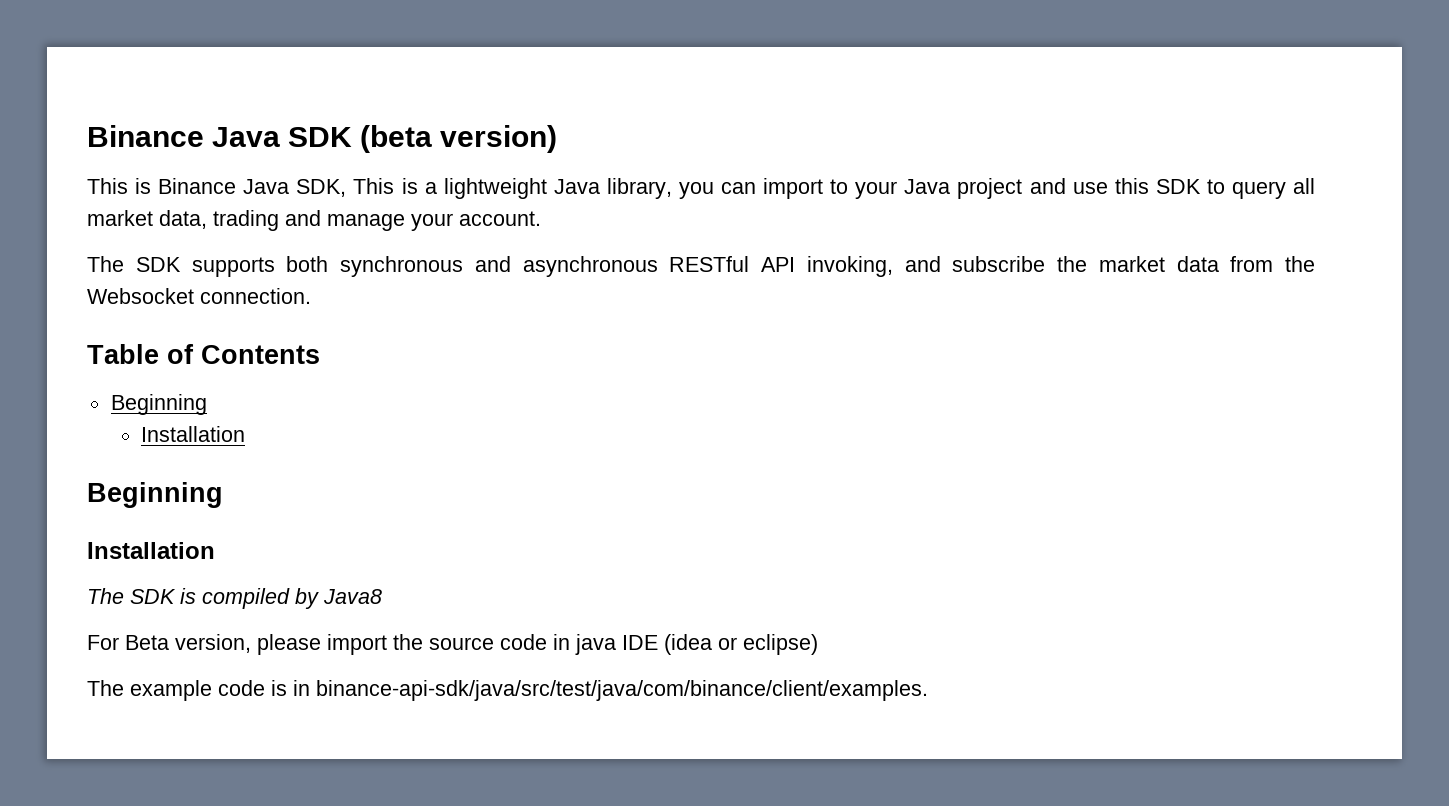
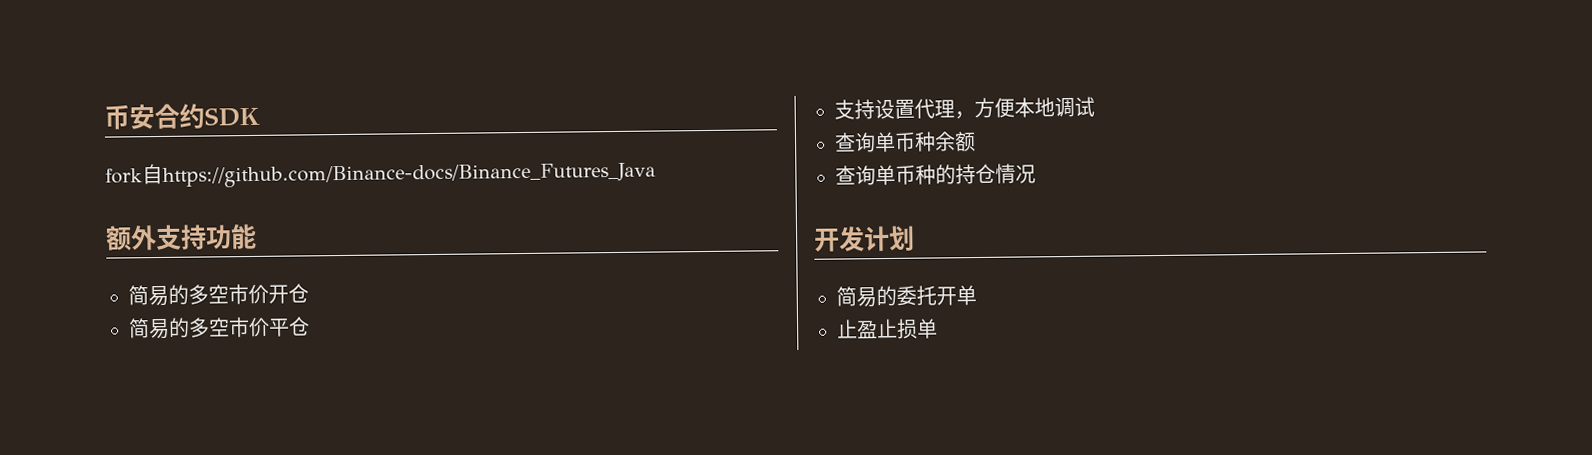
- Binance Java SDK (beta version)
- This is Binance Java SDK, This is a lightweight Java library, you can import to your Java project and use this SDK to query all market data, trading and manage your account.
- The SDK supports both synchronous and asynchronous RESTful API invoking, and subscribe the market data from the Websocket connection.
- Table of Contents
- Beginning
- Installation
- Beginning
- Installation
- The SDK is compiled by Java8
- For Beta version, please import the source code in java IDE (idea or eclipse)
- The example code is in binance-api-sdk/java/src/test/java/com/binance/client/examples.
+ 币安合约SDK
+ fork自https://github.com/Binance-docs/Binance_Futures_Java
+ 额外支持功能
+ 简易的多空市价开仓
+ 简易的多空市价平仓
+ 支持设置代理，方便本地调试
+ 查询单币种余额
+ 查询单币种的持仓情况
+ 开发计划
+ 简易的委托开单
+ 止盈止损单

